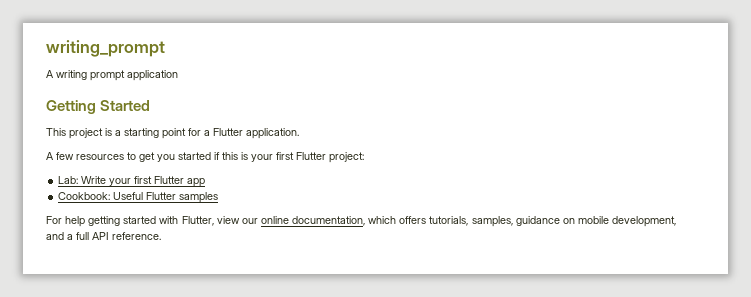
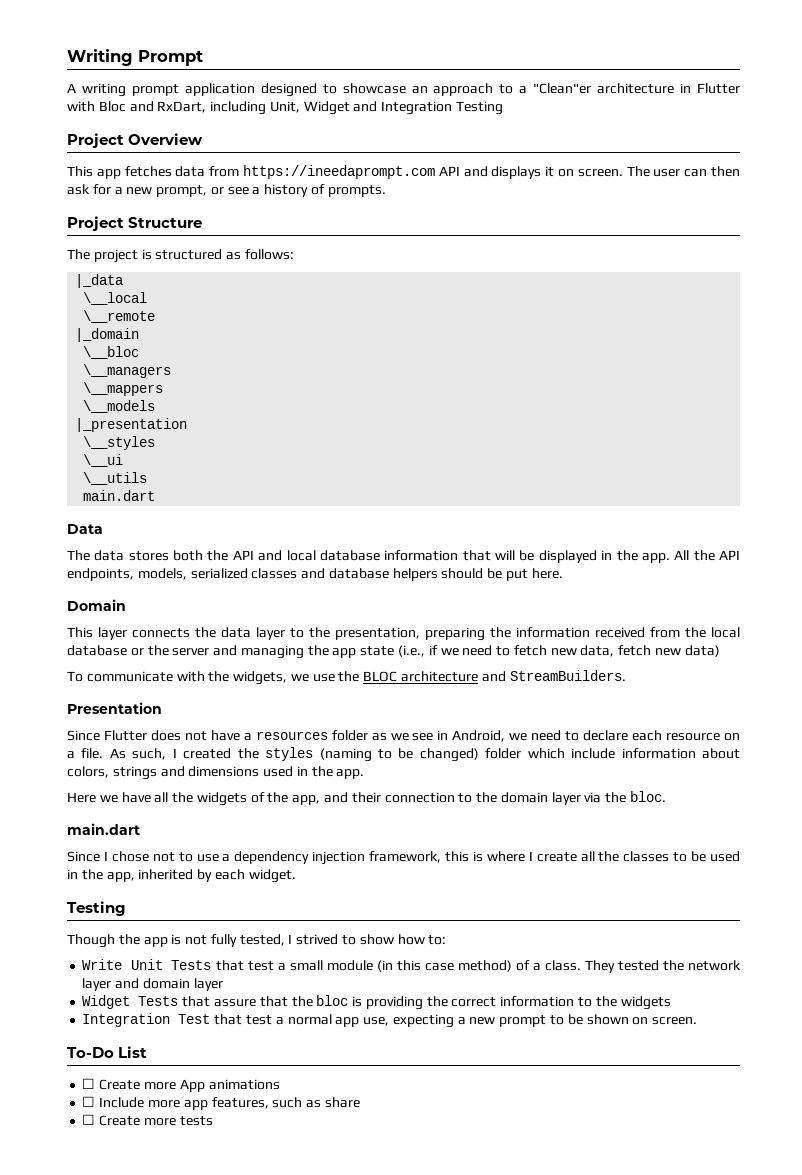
- writing_prompt
+ Writing Prompt
- A writing prompt application
- Getting Started
- This project is a starting point for a Flutter application.
- A few resources to get you started if this is your first Flutter project:
- Lab: Write your first Flutter app
- Cookbook: Useful Flutter samples
- For help getting started with Flutter, view our online documentation, which offers tutorials, samples, guidance on mobile development, and a full API reference.
+ A writing prompt application designed to showcase an approach to a "Clean"er architecture in Flutter with Bloc and RxDart, including Unit, Widget and Integration Testing
+ Project Overview
+ This app fetches data from https://ineedaprompt.com API and displays it on screen. The user can then ask for a new prompt, or see a history of prompts.
+ Project Structure
+ The project is structured as follows:
+ |_data
+ \__local
+ \__remote
+ |_domain
+ \__bloc
+ \__managers
+ \__mappers
+ \__models
+ |_presentation
+ \__styles
+ \__ui
+ \__utils
+ main.dart
+ Data
+ The data stores both the API and local database information that will be displayed in the app. All the API endpoints, models, serialized classes and database helpers should be put here.
+ Domain
+ This layer connects the data layer to the presentation, preparing the information received from the local database or the server and managing the app state (i.e., if we need to fetch new data, fetch new data)
+ To communicate with the widgets, we use the BLOC architecture and StreamBuilders.
+ Presentation
+ Since Flutter does not have a resources folder as we see in Android, we need to declare each resource on a file. As such, I created the styles (naming to be changed) folder which include information about colors, strings and dimensions used in the app.
+ Here we have all the widgets of the app, and their connection to the domain layer via the bloc.
+ main.dart
+ Since I chose not to use a dependency injection framework, this is where I create all the classes to be used in the app, inherited by each widget.
+ Testing
+ Though the app is not fully tested, I strived to show how to:
+ Write Unit Tests that test a small module (in this case method) of a class. They tested the network layer and domain layer
+ Widget Tests that assure that the bloc is providing the correct information to the widgets
+ Integration Test that test a normal app use, expecting a new prompt to be shown on screen.
+ To-Do List
+ ☐ Create more App animations
+ ☐ Include more app features, such as share
+ ☐ Create more tests

